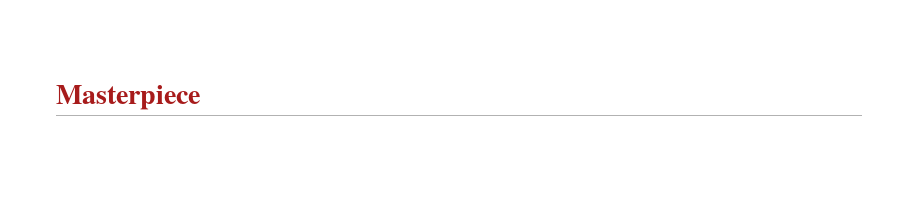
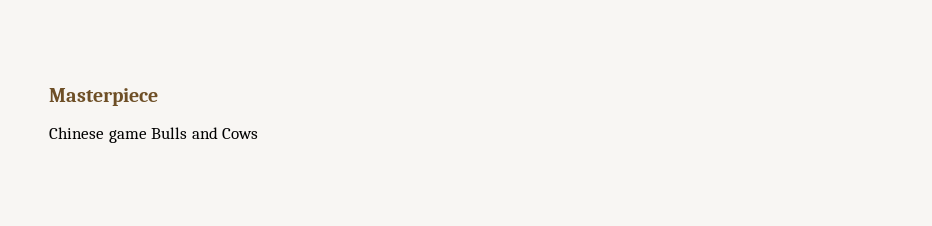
+ Chinese game Bulls and Cows

